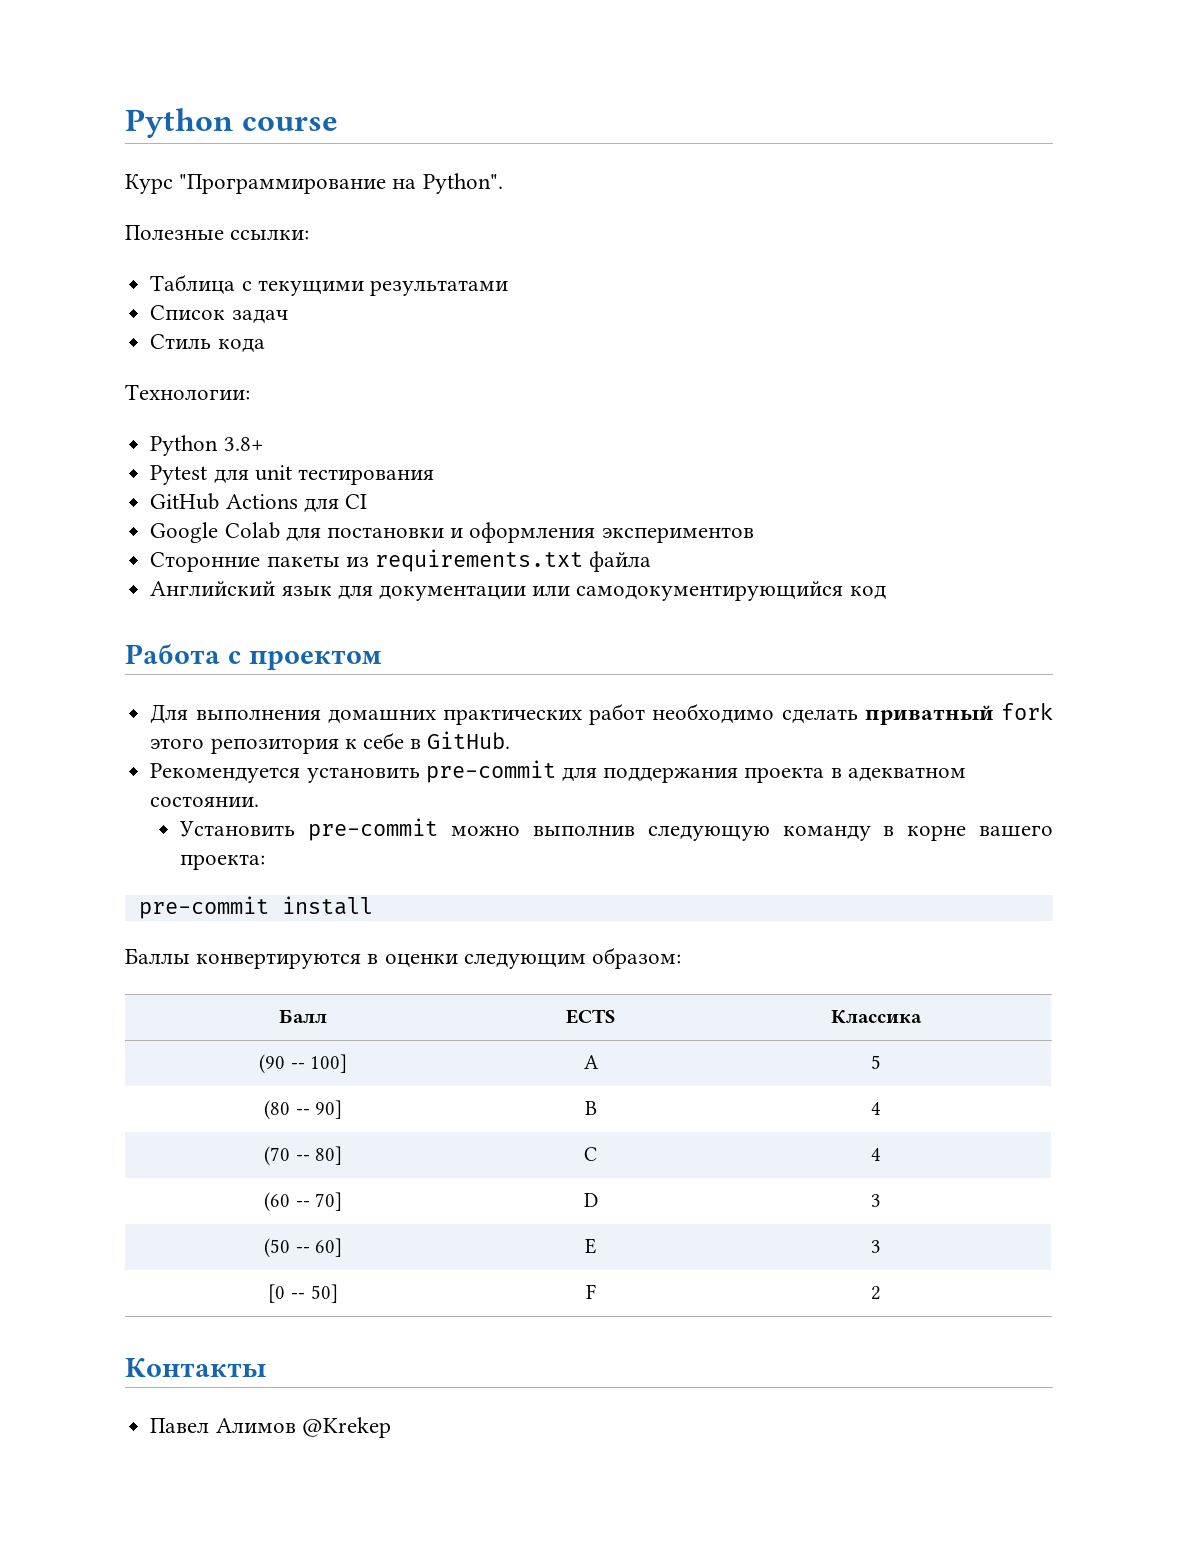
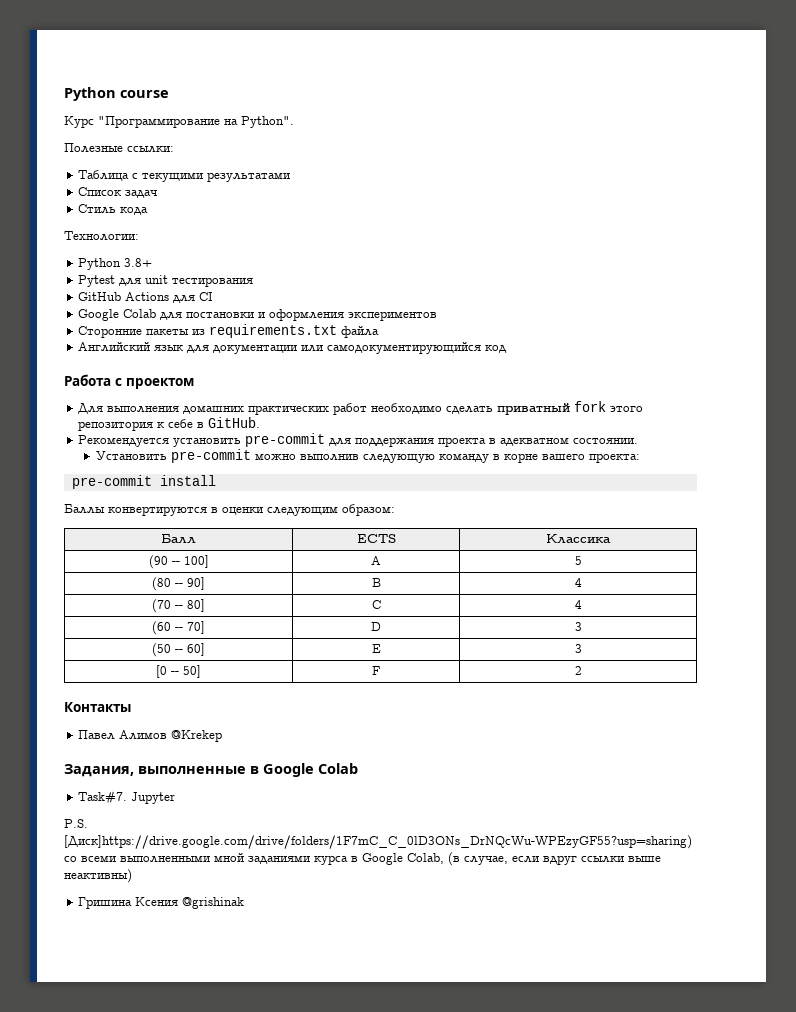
+ Задания, выполненные в Google Colab
+ Task#7. Jupyter
+ P.S. [Диск]https://drive.google.com/drive/folders/1F7mC_C_0lD3ONs_DrNQcWu-WPEzyGF55?usp=sharing) со всеми выполненными мной заданиями курса в Google Colab, (в случае, если вдруг ссылки выше неактивны)
+ Гришина Ксения @grishinak

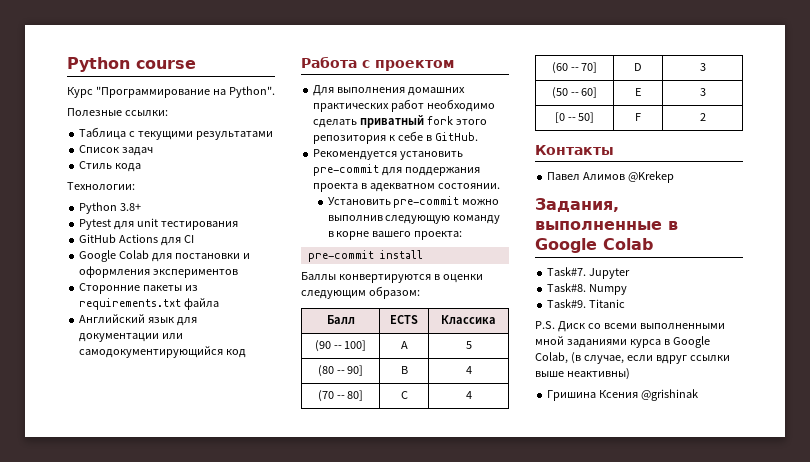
+ Task#8. Numpy
+ Task#9. Titanic
- P.S. [Диск]https://drive.google.com/drive/folders/1F7mC_C_0lD3ONs_DrNQcWu-WPEzyGF55?usp=sharing) со всеми выполненными мной заданиями курса в Google Colab, (в случае, если вдруг ссылки выше неактивны)
+ P.S. Диск со всеми выполненными мной заданиями курса в Google Colab, (в случае, если вдруг ссылки выше неактивны)

